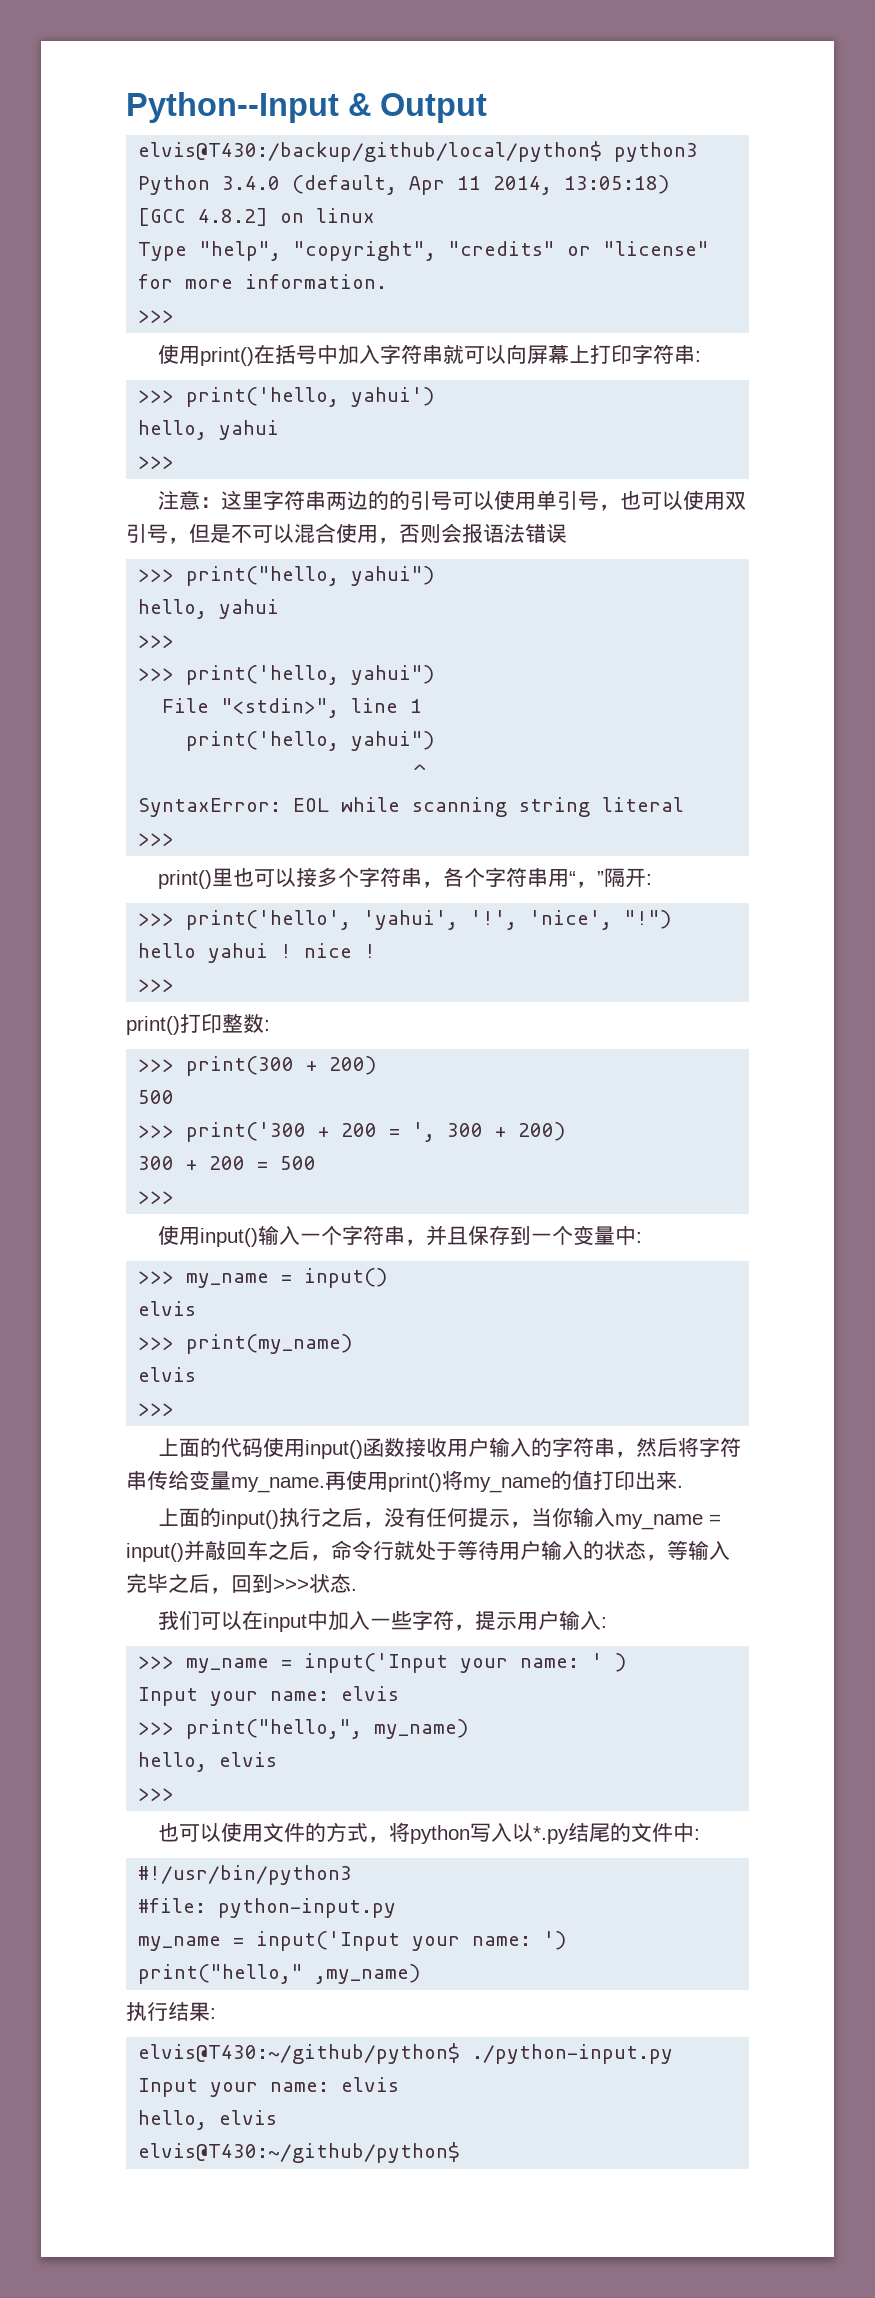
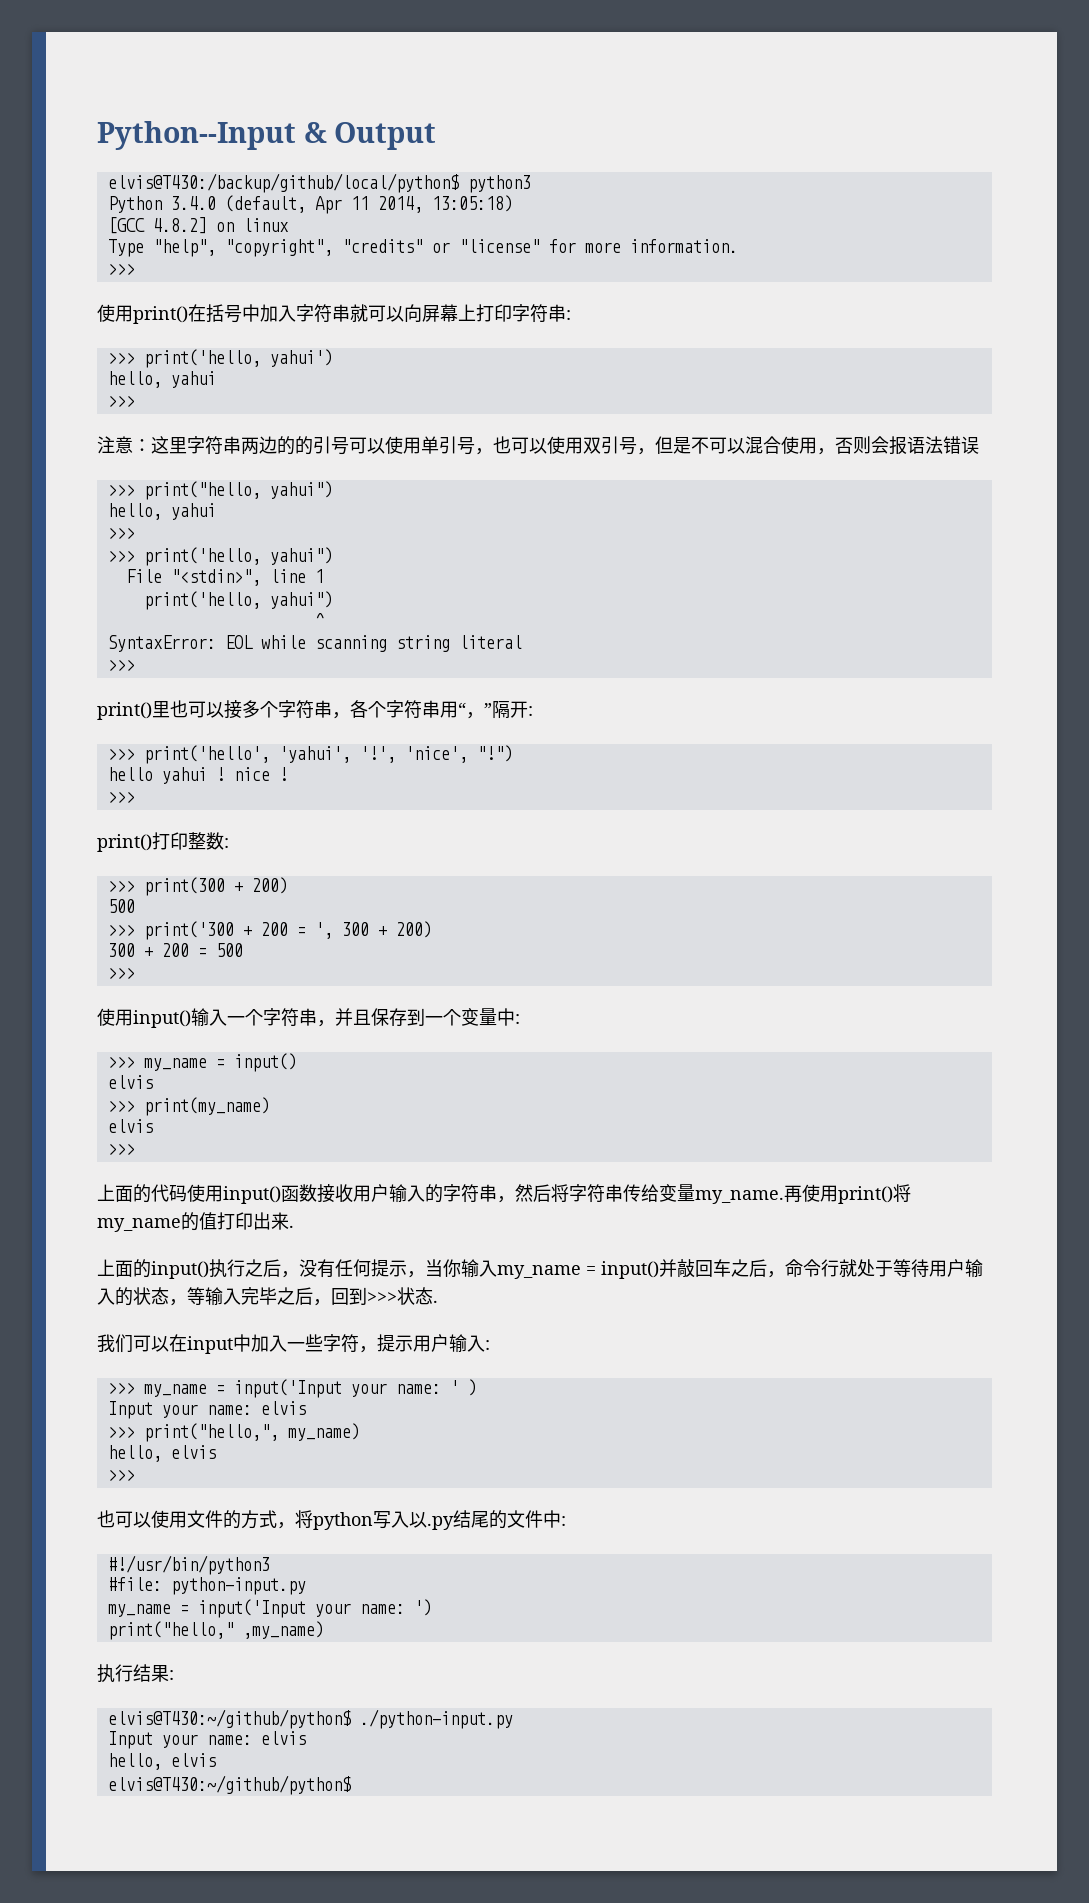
- 也可以使用文件的方式，将python写入以*.py结尾的文件中:
+ 也可以使用文件的方式，将python写入以.py结尾的文件中:

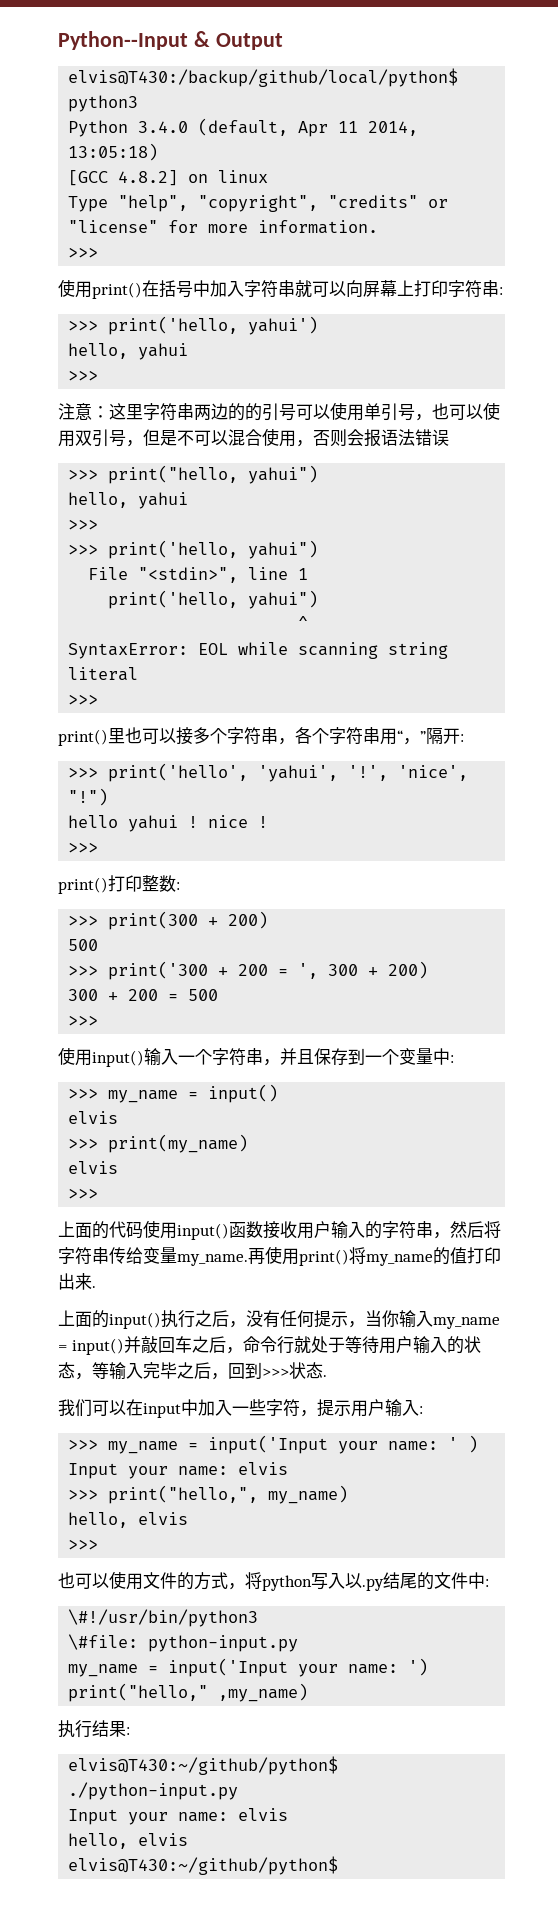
- #!/usr/bin/python3
- #file: python-input.py
+ \#!/usr/bin/python3
+ \#file: python-input.py

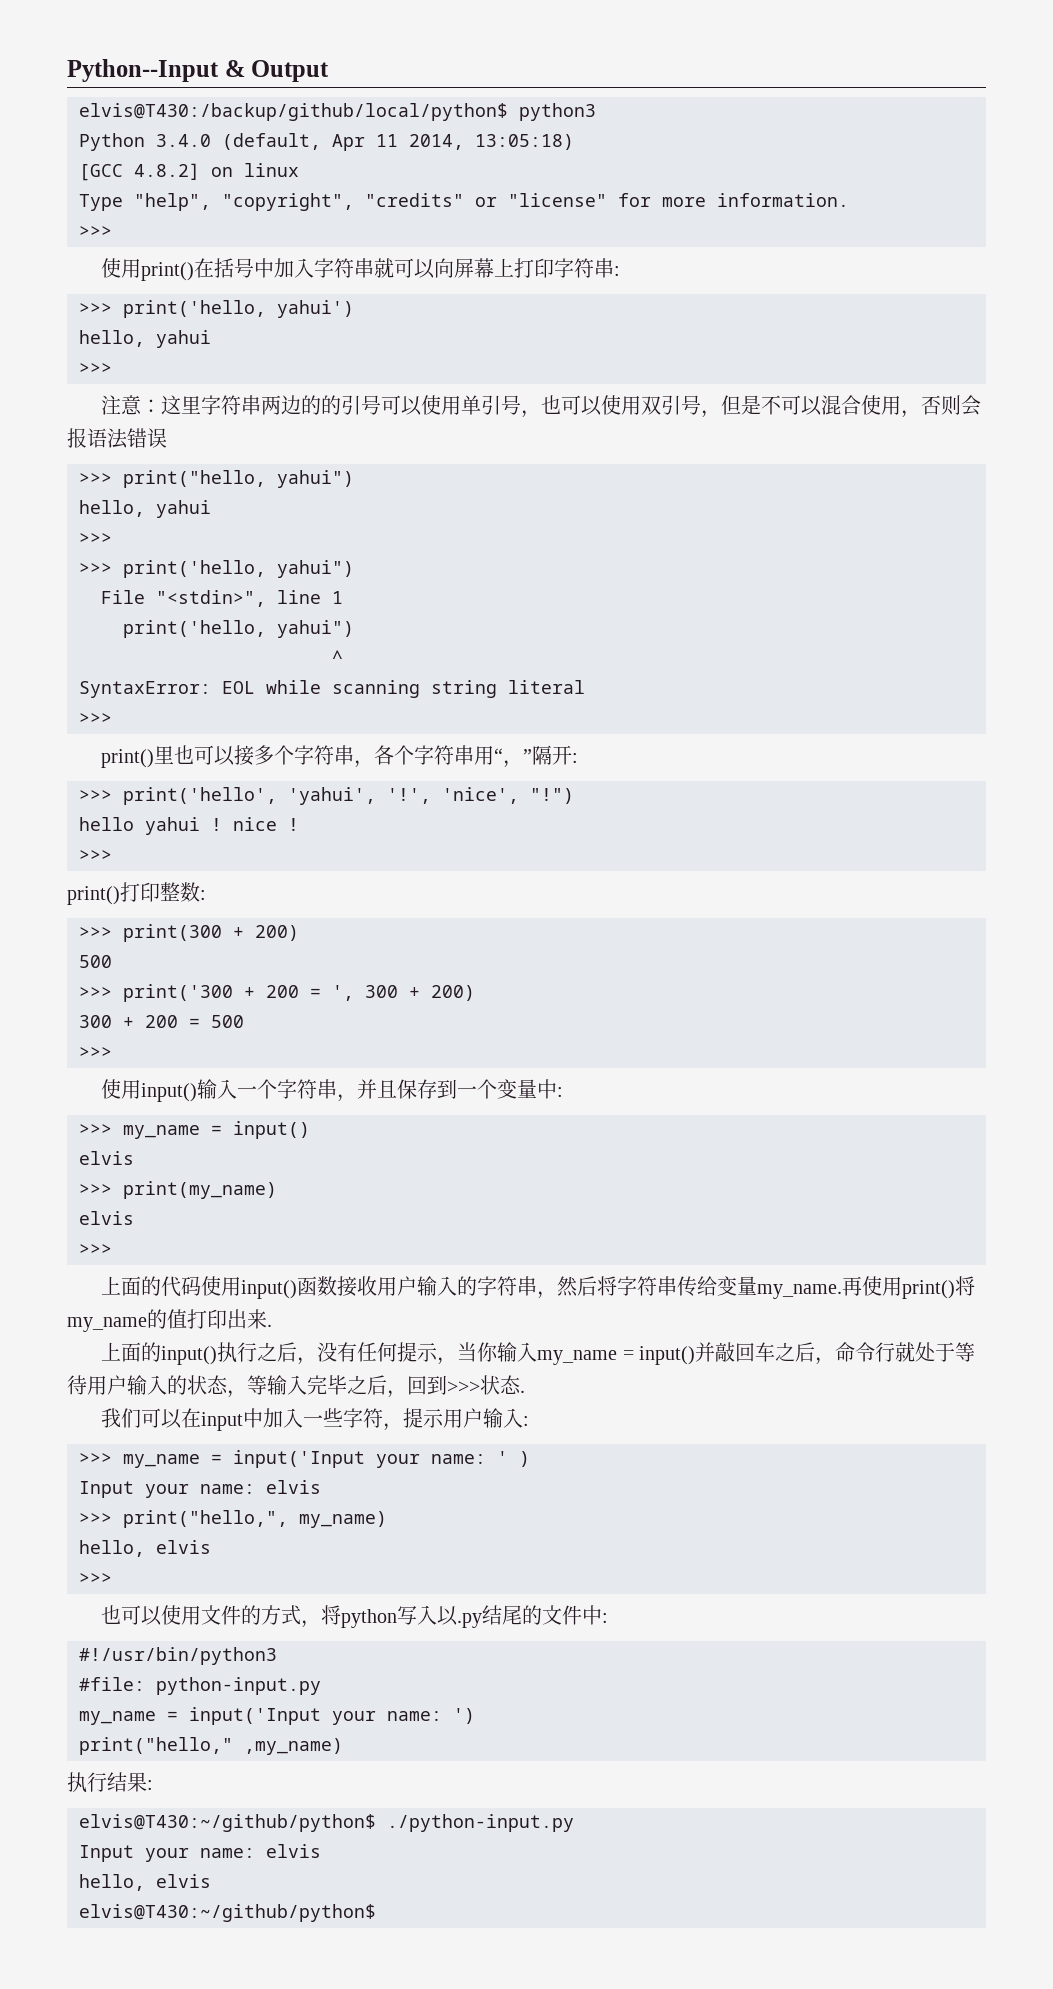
- \#!/usr/bin/python3
- \#file: python-input.py
+ #!/usr/bin/python3
+ #file: python-input.py

